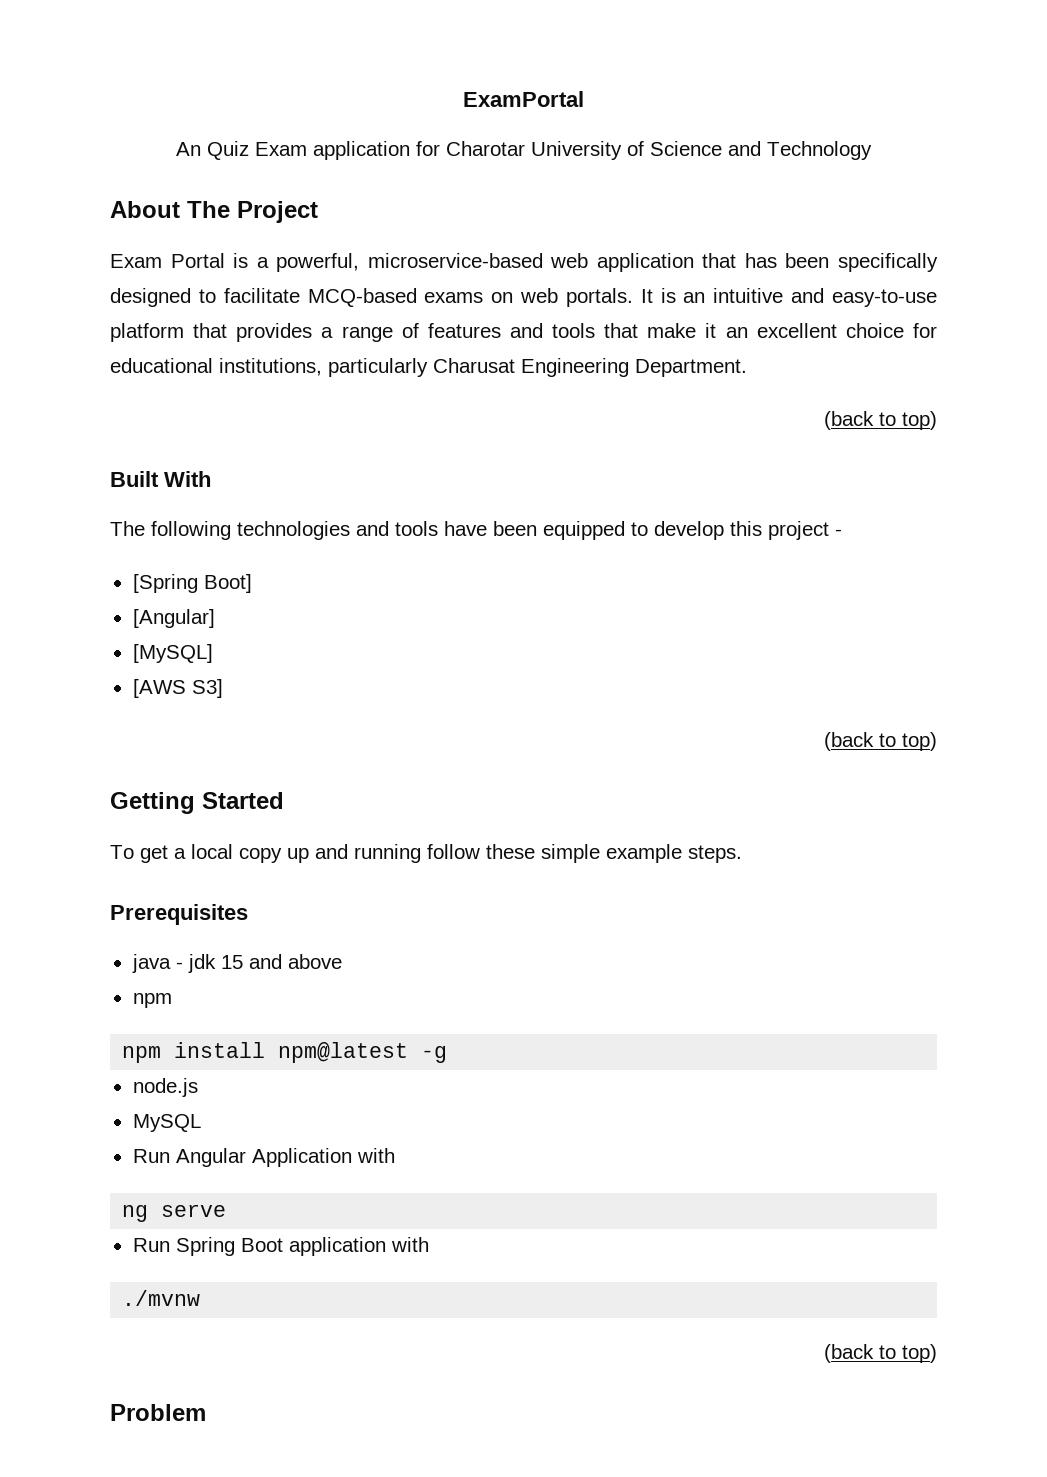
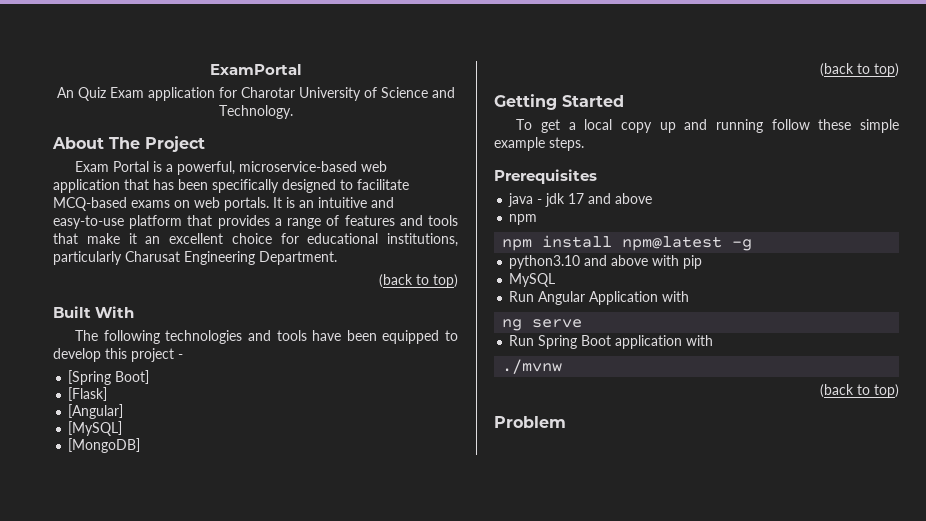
- An Quiz Exam application for Charotar University of Science and Technology
+ An Quiz Exam application for Charotar University of Science and Technology.
+ [Flask]
- [AWS S3]
+ [MongoDB]
- java - jdk 15 and above
+ java - jdk 17 and above
- node.js
+ python3.10 and above with pip

